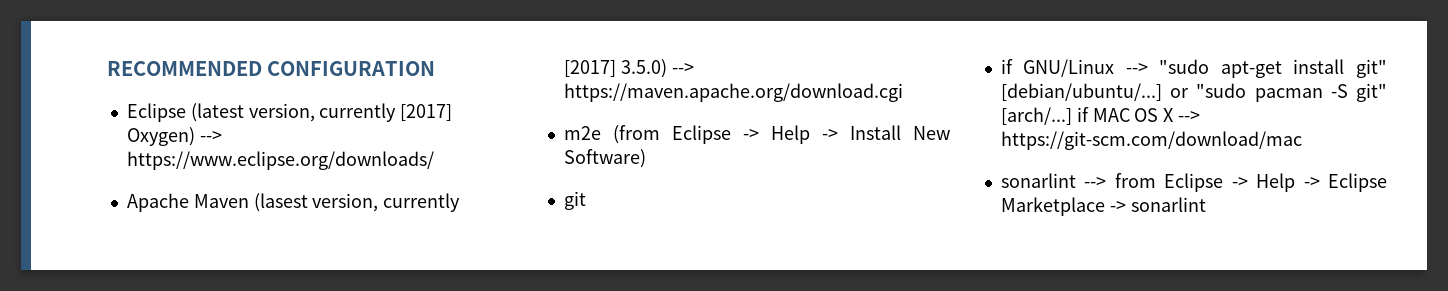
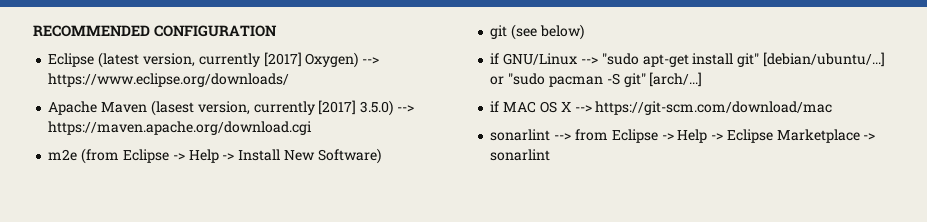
- git
+ git (see below)
- if GNU/Linux --> "sudo apt-get install git" [debian/ubuntu/...] or "sudo pacman -S git" [arch/...] if MAC OS X --> https://git-scm.com/download/mac
+ if GNU/Linux --> "sudo apt-get install git" [debian/ubuntu/...] or "sudo pacman -S git" [arch/...]
+ if MAC OS X --> https://git-scm.com/download/mac

